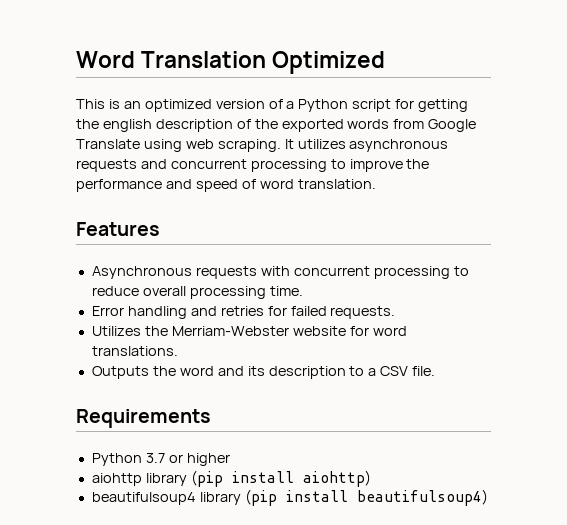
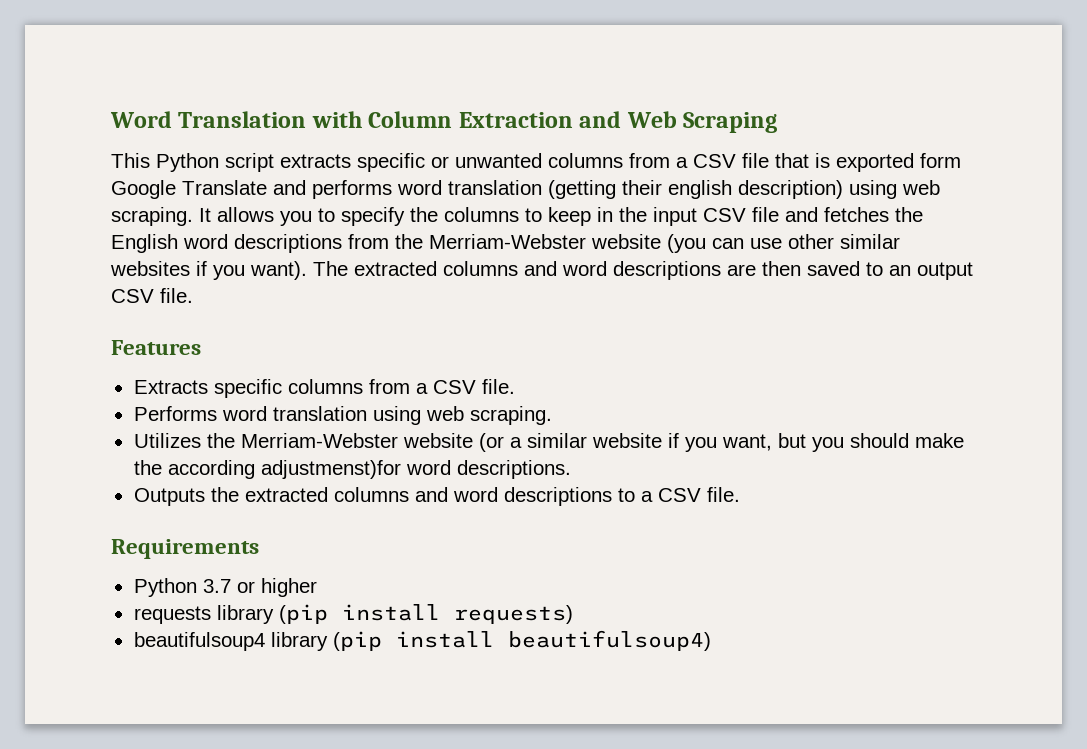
- Word Translation Optimized
- This is an optimized version of a Python script for getting the english description of the exported words from Google Translate using web scraping. It utilizes asynchronous requests and concurrent processing to improve the performance and speed of word translation.
+ Word Translation with Column Extraction and Web Scraping
+ This Python script extracts specific or unwanted columns from a CSV file that is exported form Google Translate and performs word translation (getting their english description) using web scraping. It allows you to specify the columns to keep in the input CSV file and fetches the English word descriptions from the Merriam-Webster website (you can use other similar websites if you want). The extracted columns and word descriptions are then saved to an output CSV file.
  Features
- Asynchronous requests with concurrent processing to reduce overall processing time.
- Error handling and retries for failed requests.
- Utilizes the Merriam-Webster website for word translations.
- Outputs the word and its description to a CSV file.
+ Extracts specific columns from a CSV file.
+ Performs word translation using web scraping.
+ Utilizes the Merriam-Webster website (or a similar website if you want, but you should make the according adjustmenst)for word descriptions.
+ Outputs the extracted columns and word descriptions to a CSV file.
- aiohttp library (pip install aiohttp)
+ requests library (pip install requests)

